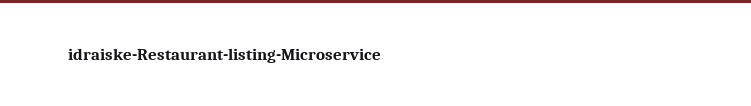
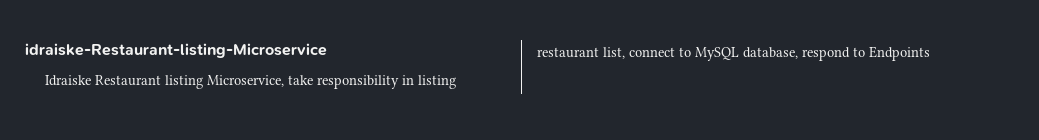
+ Idraiske Restaurant listing Microservice, take responsibility in listing restaurant list, connect to MySQL database, respond to Endpoints

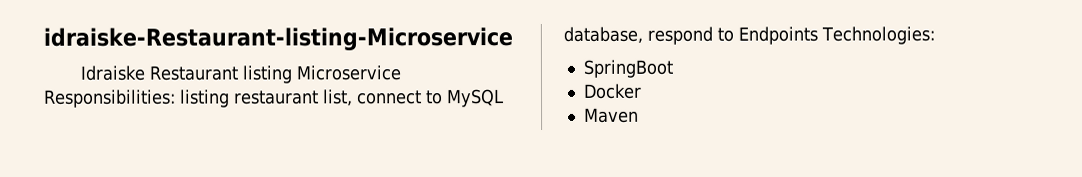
- Idraiske Restaurant listing Microservice, take responsibility in listing restaurant list, connect to MySQL database, respond to Endpoints
+ Idraiske Restaurant listing Microservice Responsibilities: listing restaurant list, connect to MySQL database, respond to Endpoints Technologies:
+ SpringBoot
+ Docker
+ Maven

